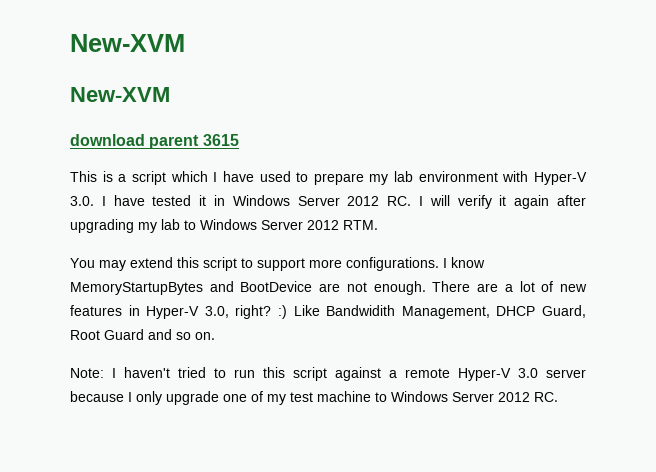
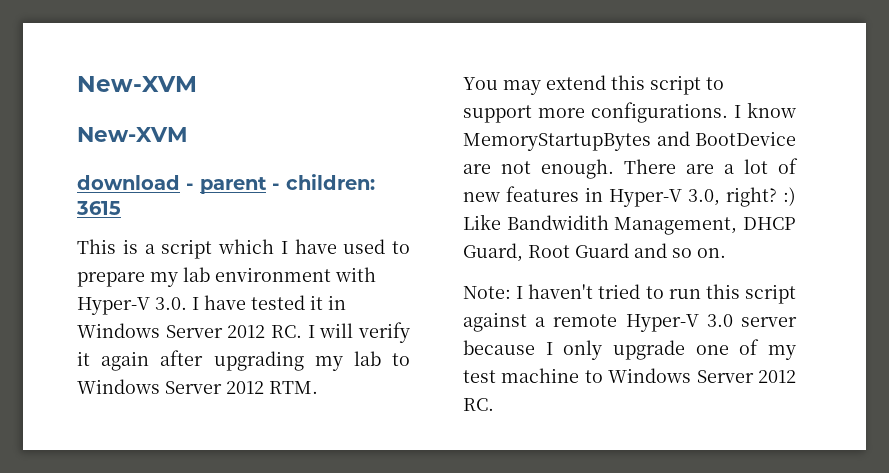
- download parent 3615
+ download - parent - children: 3615

